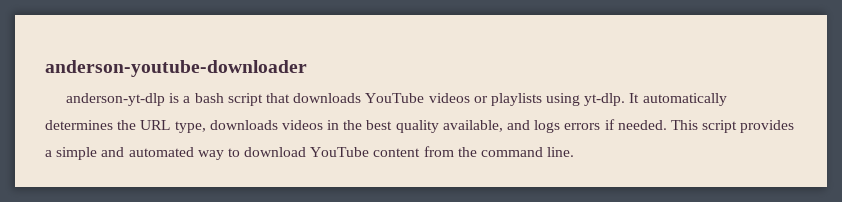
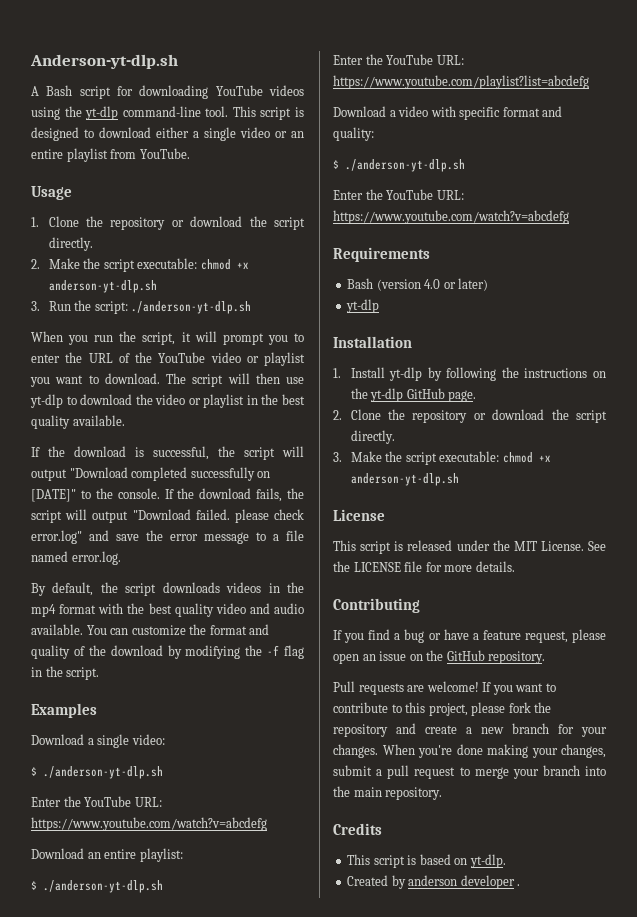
- anderson-youtube-downloader
- anderson-yt-dlp is a bash script that downloads YouTube videos or playlists using yt-dlp. It automatically determines the URL type, downloads videos in the best quality available, and logs errors if needed. This script provides a simple and automated way to download YouTube content from the command line.
+ Anderson-yt-dlp.sh
+ A Bash script for downloading YouTube videos using the yt-dlp command-line tool. This script is designed to download either a single video or an entire playlist from YouTube.
+ Usage
+ 1. Clone the repository or download the script directly.
+ 2. Make the script executable: chmod +x anderson-yt-dlp.sh
+ 3. Run the script: ./anderson-yt-dlp.sh
+ When you run the script, it will prompt you to enter the URL of the YouTube video or playlist you want to download. The script will then use yt-dlp to download the video or playlist in the best quality available.
+ If the download is successful, the script will output "Download completed successfully on [DATE]" to the console. If the download fails, the script will output "Download failed. please check error.log" and save the error message to a file named error.log.
+ By default, the script downloads videos in the mp4 format with the best quality video and audio available. You can customize the format and quality of the download by modifying the -f flag in the script.
+ Examples
+ Download a single video:
+ $ ./anderson-yt-dlp.sh
+ Enter the YouTube URL: https://www.youtube.com/watch?v=abcdefg
+ Download an entire playlist:
+ $ ./anderson-yt-dlp.sh
+ Enter the YouTube URL: https://www.youtube.com/playlist?list=abcdefg
+ Download a video with specific format and quality:
+ $ ./anderson-yt-dlp.sh
+ Enter the YouTube URL: https://www.youtube.com/watch?v=abcdefg
+ Requirements
+ Bash (version 4.0 or later)
+ yt-dlp
+ Installation
+ 1. Install yt-dlp by following the instructions on the yt-dlp GitHub page.
+ 2. Clone the repository or download the script directly.
+ 3. Make the script executable: chmod +x anderson-yt-dlp.sh
+ License
+ This script is released under the MIT License. See the LICENSE file for more details.
+ Contributing
+ If you find a bug or have a feature request, please open an issue on the GitHub repository.
+ Pull requests are welcome! If you want to contribute to this project, please fork the repository and create a new branch for your changes. When you're done making your changes, submit a pull request to merge your branch into the main repository.
+ Credits
+ This script is based on yt-dlp.
+ Created by anderson developer .

